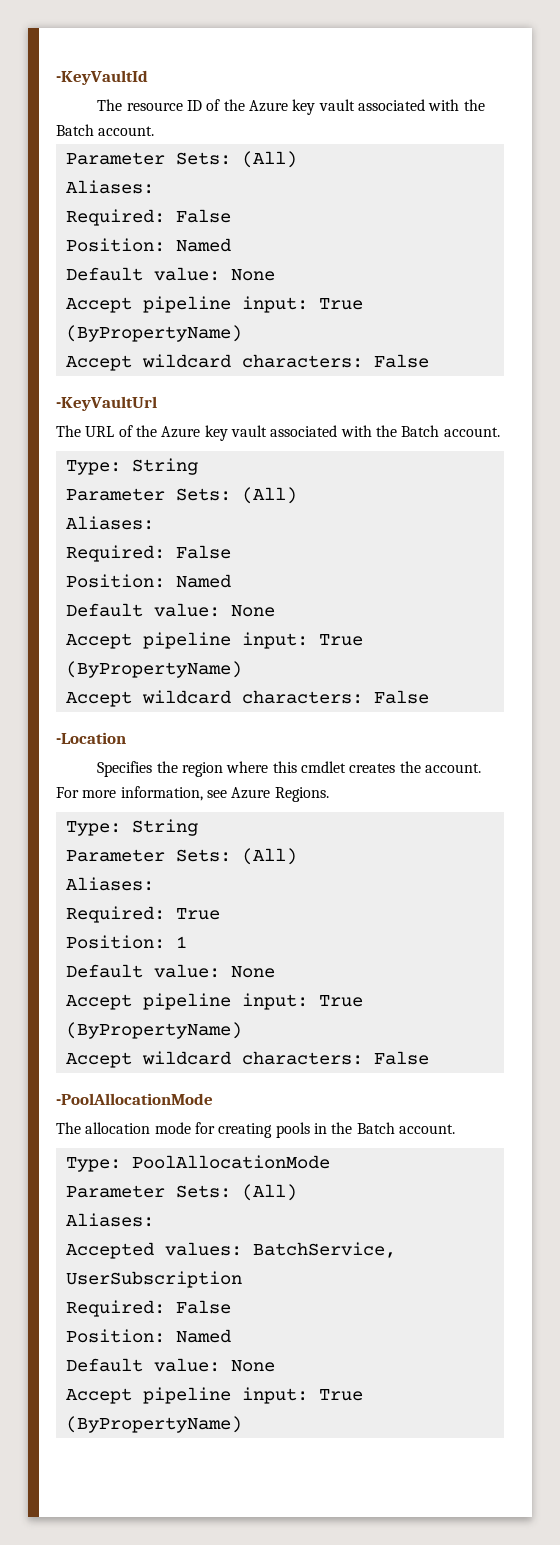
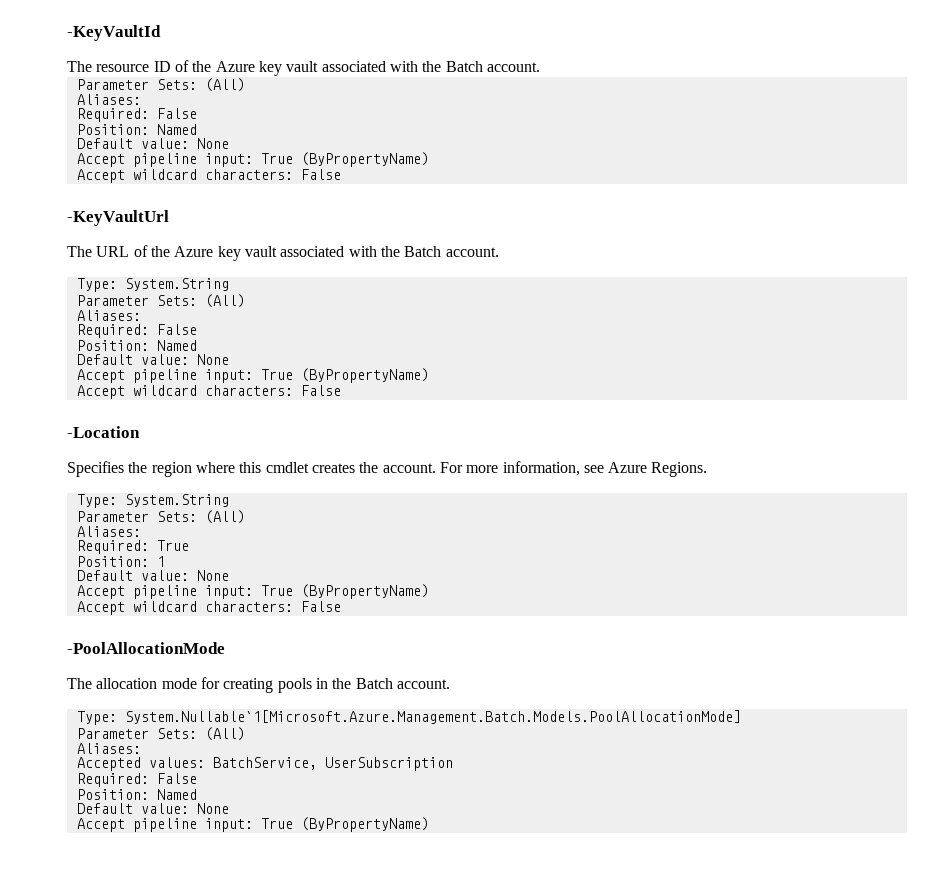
  The URL of the Azure key vault associated with the Batch account.
- Type: String
+ Type: System.String
  For more information, see Azure Regions.
- Type: String
+ Type: System.String
- Type: PoolAllocationMode
+ Type: System.Nullable`1[Microsoft.Azure.Management.Batch.Models.PoolAllocationMode]

